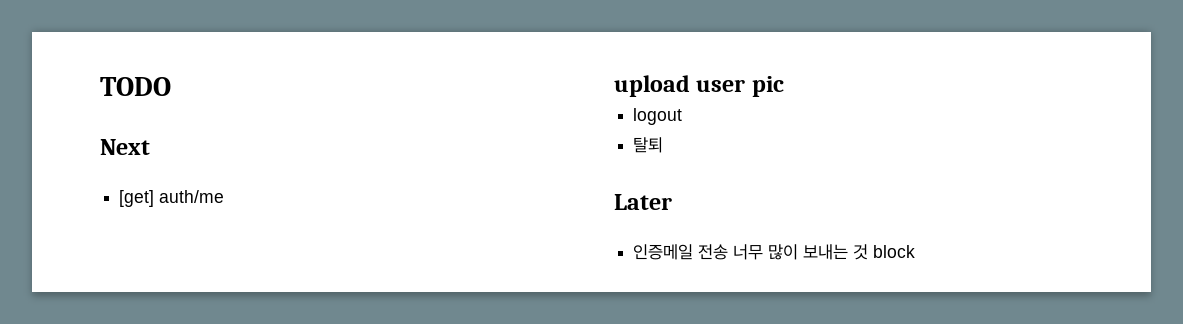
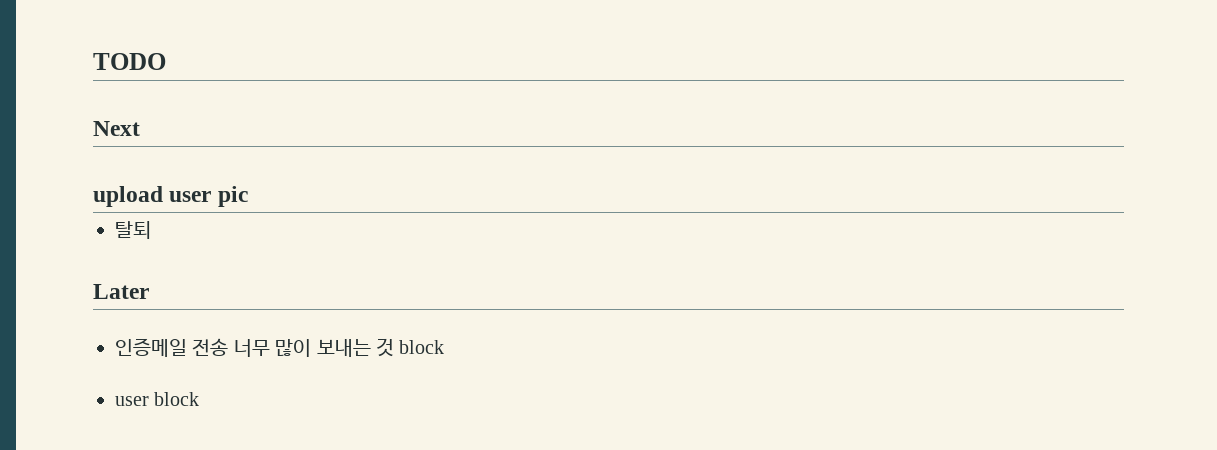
- [get] auth/me
- logout
+ user block

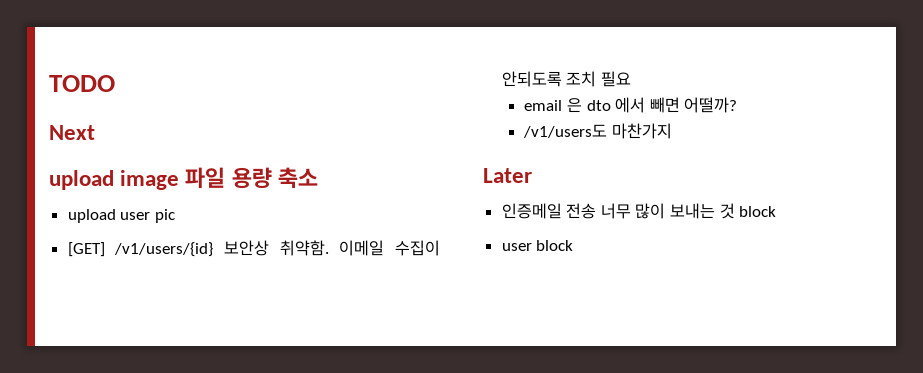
+ upload image 파일 용량 축소
  upload user pic
- 탈퇴
+ [GET] /v1/users/{id} 보안상 취약함. 이메일 수집이 안되도록 조치 필요
+ email 은 dto 에서 빼면 어떨까?
+ /v1/users도 마찬가지

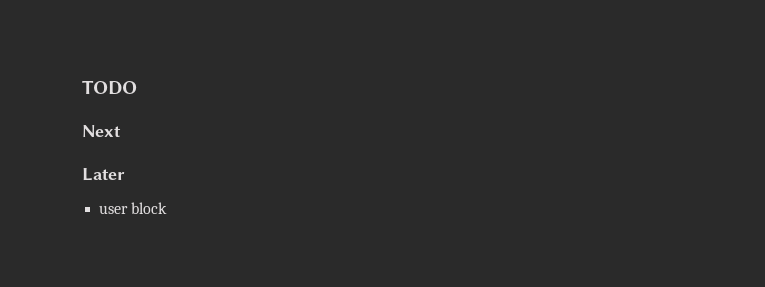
- upload image 파일 용량 축소
- upload user pic
- [GET] /v1/users/{id} 보안상 취약함. 이메일 수집이 안되도록 조치 필요
- email 은 dto 에서 빼면 어떨까?
- /v1/users도 마찬가지
  Later
- 인증메일 전송 너무 많이 보내는 것 block

